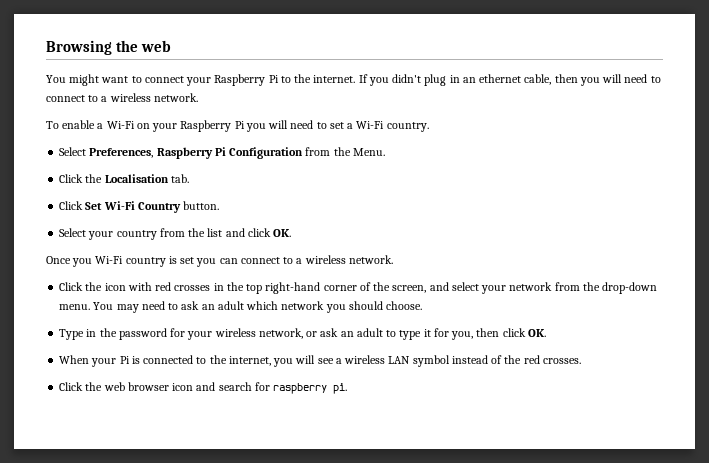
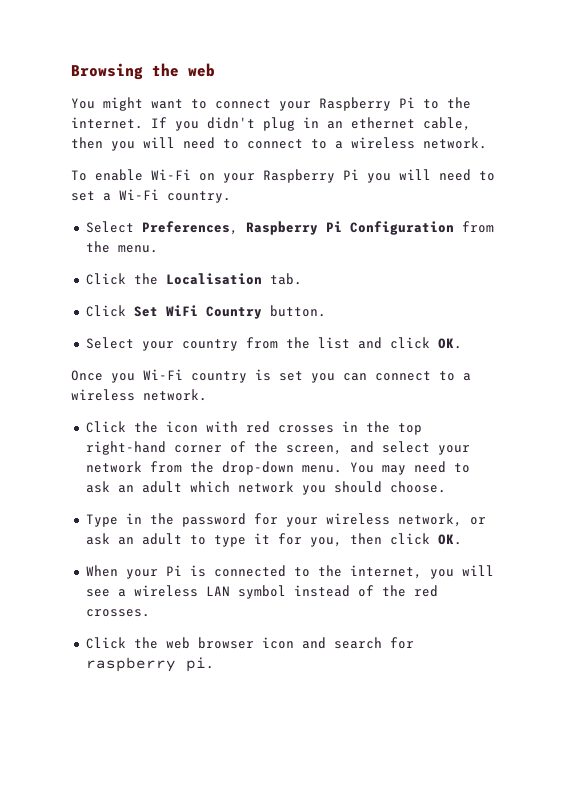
- To enable a Wi-Fi on your Raspberry Pi you will need to set a Wi-Fi country.
+ To enable Wi-Fi on your Raspberry Pi you will need to set a Wi-Fi country.
- Select Preferences, Raspberry Pi Configuration from the Menu.
+ Select Preferences, Raspberry Pi Configuration from the menu.
- Click Set Wi-Fi Country button.
+ Click Set WiFi Country button.

